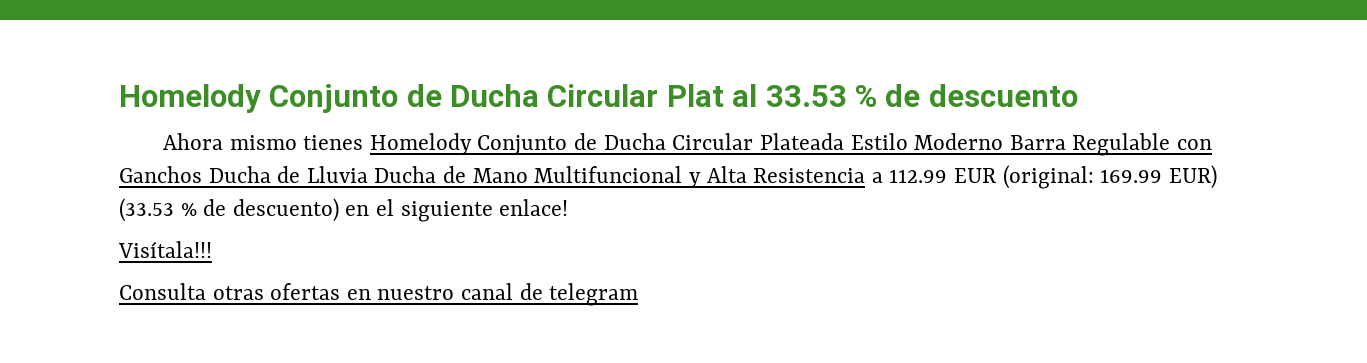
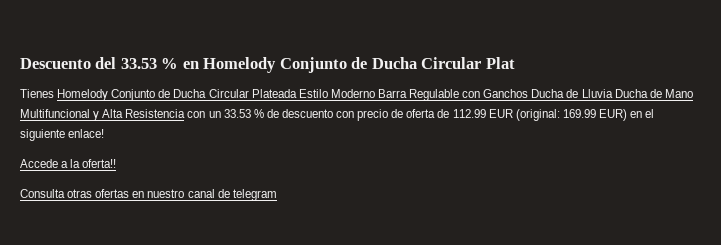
- Homelody Conjunto de Ducha Circular Plat al 33.53 % de descuento
- Ahora mismo tienes Homelody Conjunto de Ducha Circular Plateada Estilo Moderno Barra Regulable con Ganchos Ducha de Lluvia Ducha de Mano Multifuncional y Alta Resistencia a 112.99 EUR (original: 169.99 EUR) (33.53 % de descuento) en el siguiente enlace!
+ Descuento del 33.53 % en Homelody Conjunto de Ducha Circular Plat
+ Tienes Homelody Conjunto de Ducha Circular Plateada Estilo Moderno Barra Regulable con Ganchos Ducha de Lluvia Ducha de Mano Multifuncional y Alta Resistencia con un 33.53 % de descuento con precio de oferta de 112.99 EUR (original: 169.99 EUR) en el siguiente enlace!
- Visítala!!!
+ Accede a la oferta!!

